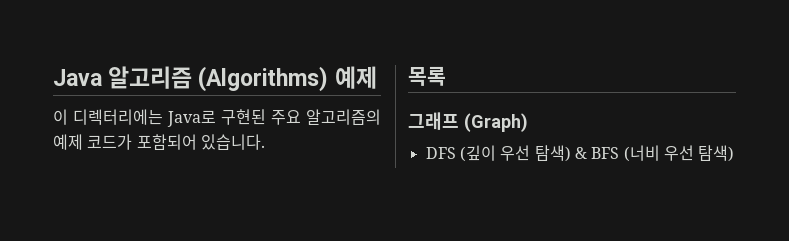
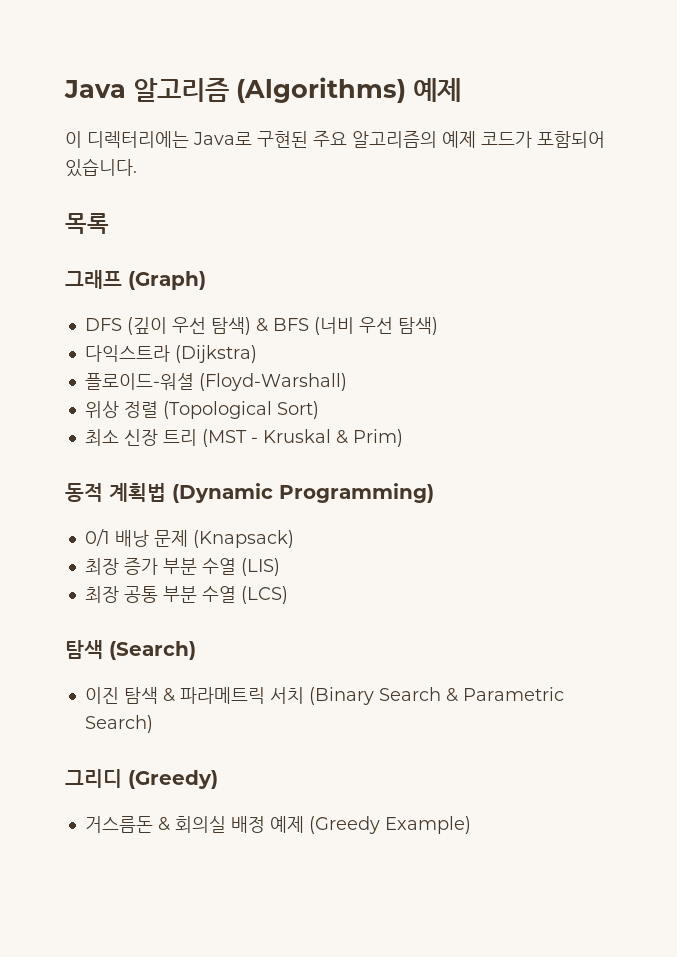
+ 다익스트라 (Dijkstra)
+ 플로이드-워셜 (Floyd-Warshall)
+ 위상 정렬 (Topological Sort)
+ 최소 신장 트리 (MST - Kruskal & Prim)
+ 동적 계획법 (Dynamic Programming)
+ 0/1 배낭 문제 (Knapsack)
+ 최장 증가 부분 수열 (LIS)
+ 최장 공통 부분 수열 (LCS)
+ 탐색 (Search)
+ 이진 탐색 & 파라메트릭 서치 (Binary Search & Parametric Search)
+ 그리디 (Greedy)
+ 거스름돈 & 회의실 배정 예제 (Greedy Example)

